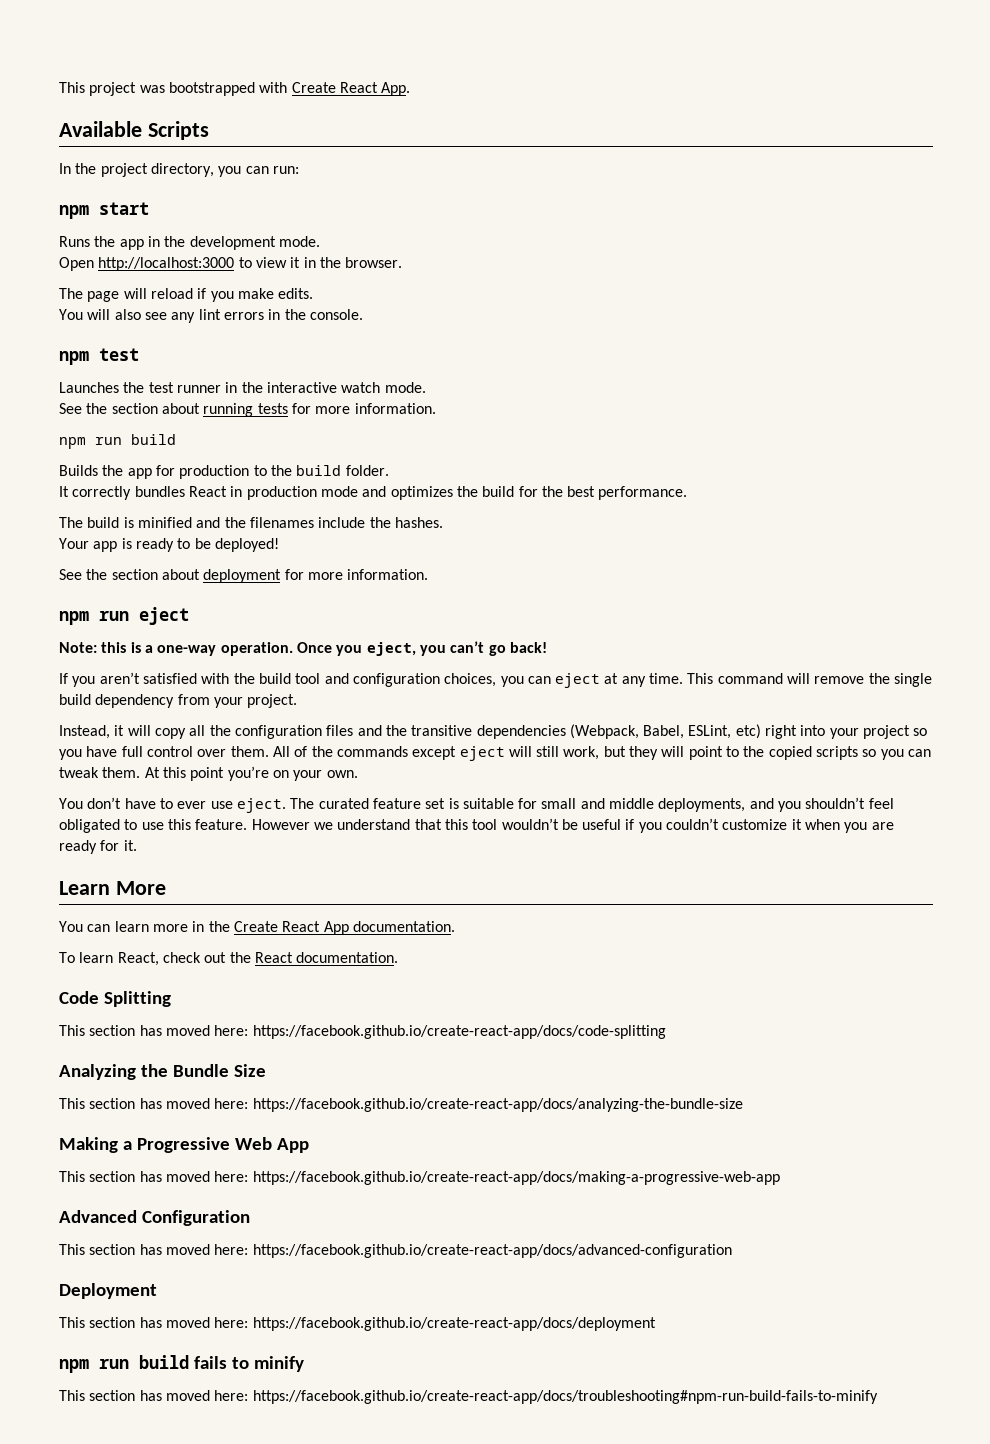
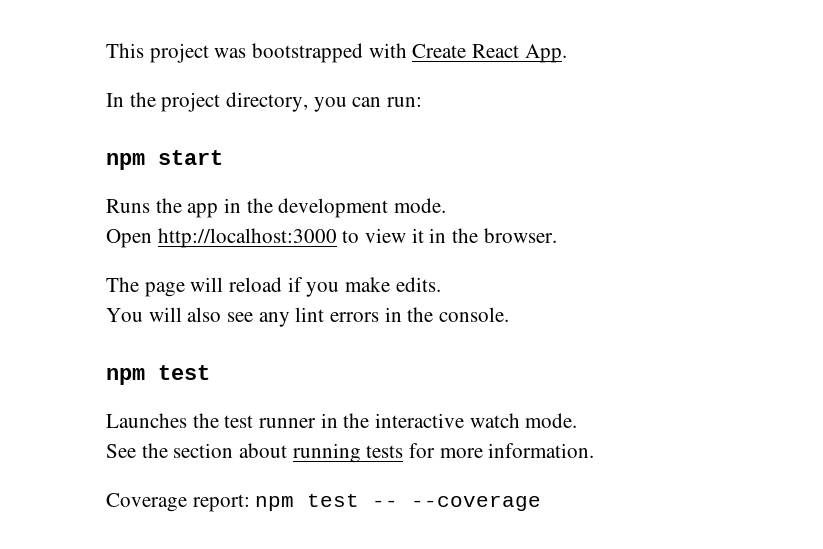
- Available Scripts
  See the section about running tests for more information.
- npm run build
- Builds the app for production to the build folder.
- It correctly bundles React in production mode and optimizes the build for the best performance.
- The build is minified and the filenames include the hashes.
- Your app is ready to be deployed!
- See the section about deployment for more information.
- npm run eject
- Note: this is a one-way operation. Once you eject, you can’t go back!
- If you aren’t satisfied with the build tool and configuration choices, you can eject at any time. This command will remove the single build dependency from your project.
- Instead, it will copy all the configuration files and the transitive dependencies (Webpack, Babel, ESLint, etc) right into your project so you have full control over them. All of the commands except eject will still work, but they will point to the copied scripts so you can tweak them. At this point you’re on your own.
- You don’t have to ever use eject. The curated feature set is suitable for small and middle deployments, and you shouldn’t feel obligated to use this feature. However we understand that this tool wouldn’t be useful if you couldn’t customize it when you are ready for it.
- Learn More
- You can learn more in the Create React App documentation.
- To learn React, check out the React documentation.
- Code Splitting
- This section has moved here: https://facebook.github.io/create-react-app/docs/code-splitting
- Analyzing the Bundle Size
- This section has moved here: https://facebook.github.io/create-react-app/docs/analyzing-the-bundle-size
- Making a Progressive Web App
- This section has moved here: https://facebook.github.io/create-react-app/docs/making-a-progressive-web-app
- Advanced Configuration
- This section has moved here: https://facebook.github.io/create-react-app/docs/advanced-configuration
- Deployment
- This section has moved here: https://facebook.github.io/create-react-app/docs/deployment
- npm run build fails to minify
- This section has moved here: https://facebook.github.io/create-react-app/docs/troubleshooting#npm-run-build-fails-to-minify
+ Coverage report: npm test -- --coverage

